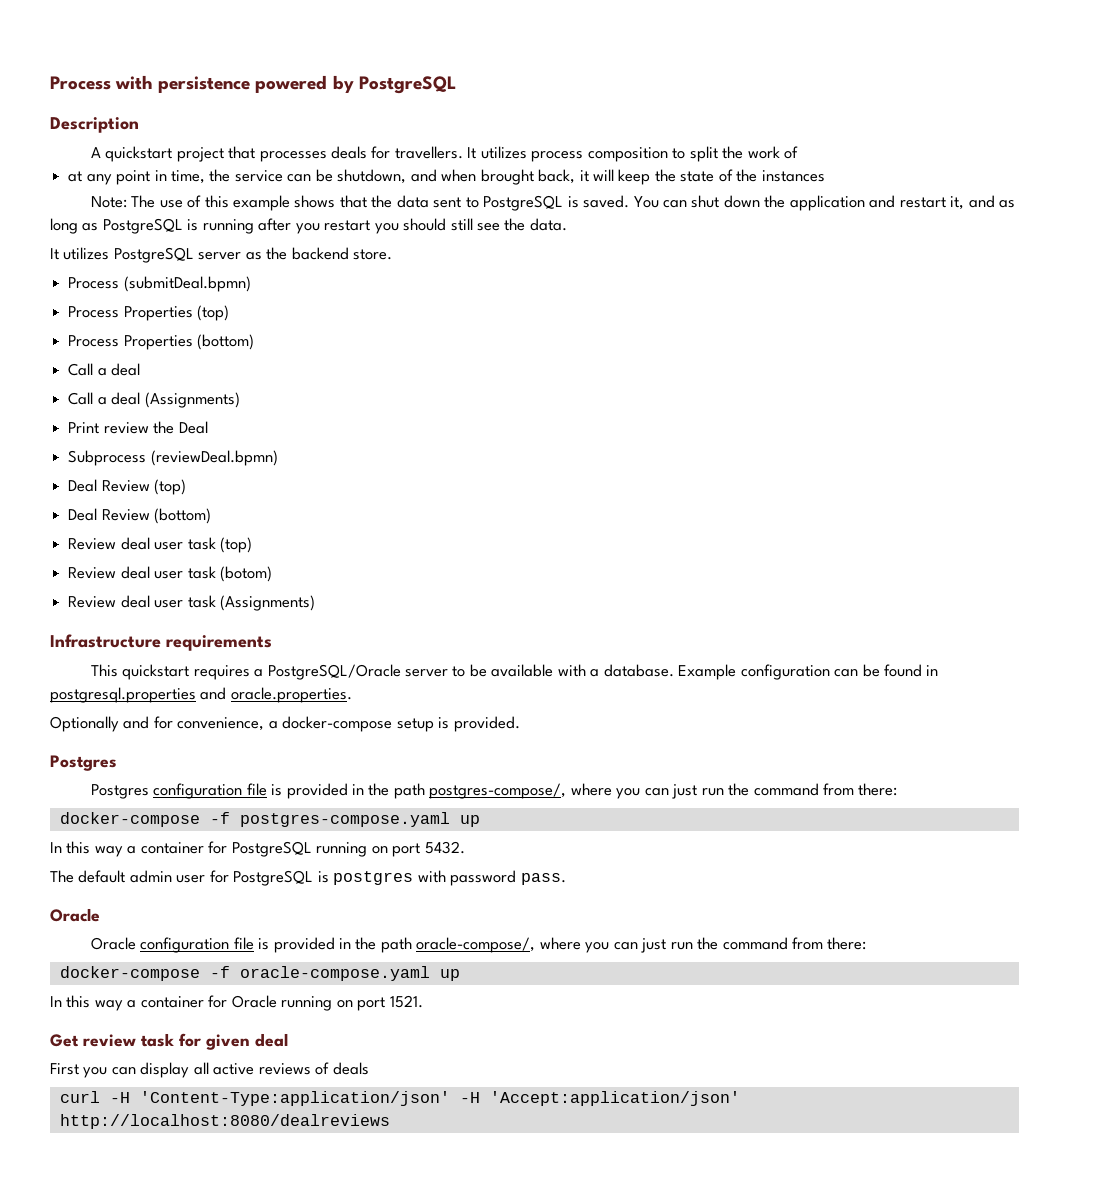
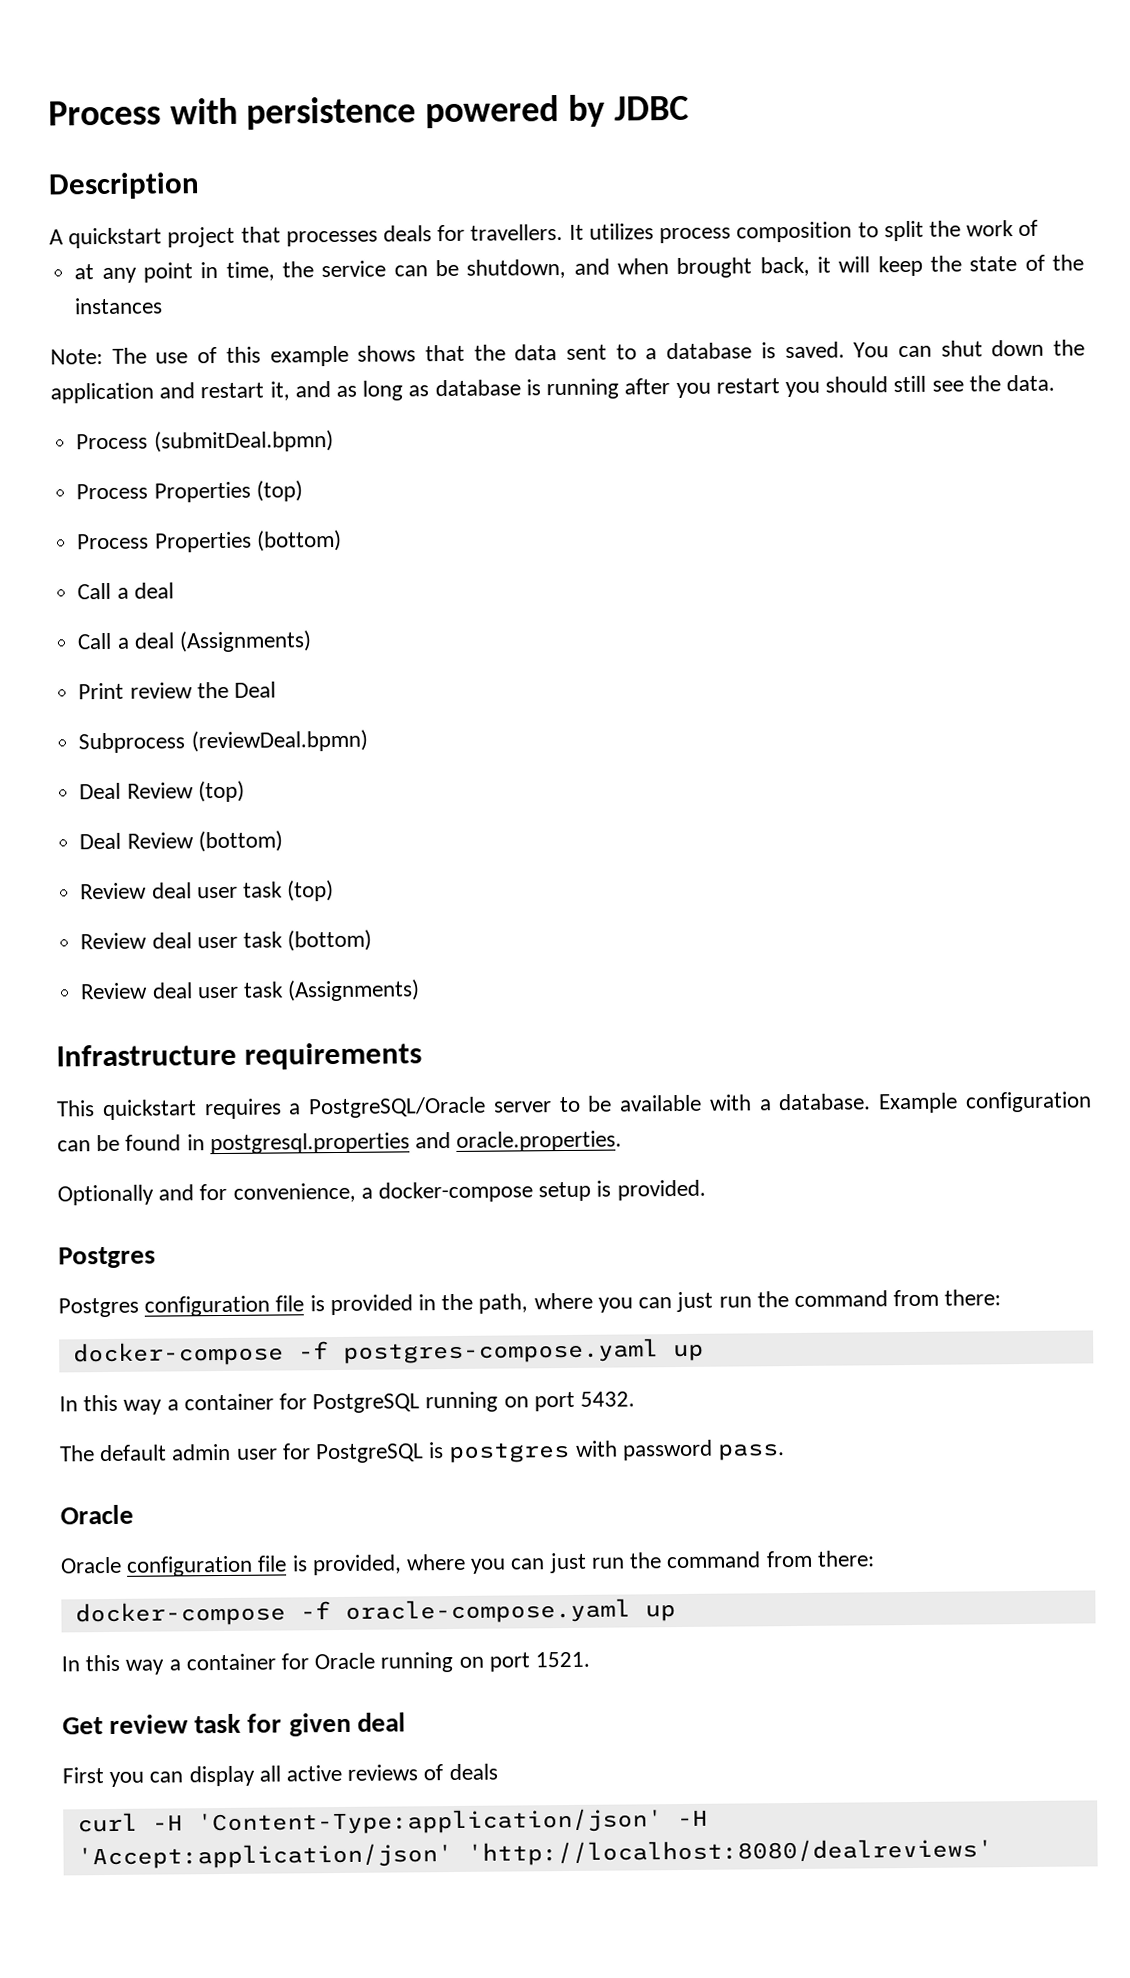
- Process with persistence powered by PostgreSQL
+ Process with persistence powered by JDBC
- Note: The use of this example shows that the data sent to PostgreSQL is saved.
+ Note: The use of this example shows that the data sent to a database is saved.
- You can shut down the application and restart it, and as long as PostgreSQL is running after you restart you should still see the data.
+ You can shut down the application and restart it, and as long as database is running after you restart you should still see the data.
- It utilizes PostgreSQL server as the backend store.
- Review deal user task (botom)
+ Review deal user task (bottom)
- Postgres configuration file is provided in the path postgres-compose/, where you can just run the command from there:
+ Postgres configuration file is provided in the path, where you can just run the command from there:
- Oracle configuration file is provided in the path oracle-compose/, where you can just run the command from there:
+ Oracle configuration file is provided, where you can just run the command from there:
- curl -H 'Content-Type:application/json' -H 'Accept:application/json' http://localhost:8080/dealreviews
+ curl -H 'Content-Type:application/json' -H 'Accept:application/json' 'http://localhost:8080/dealreviews'

